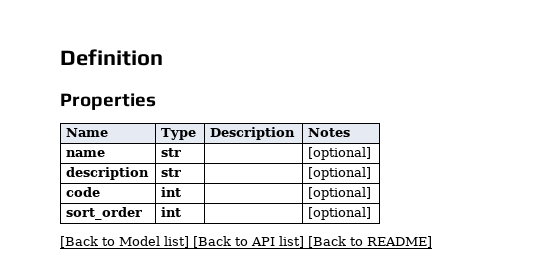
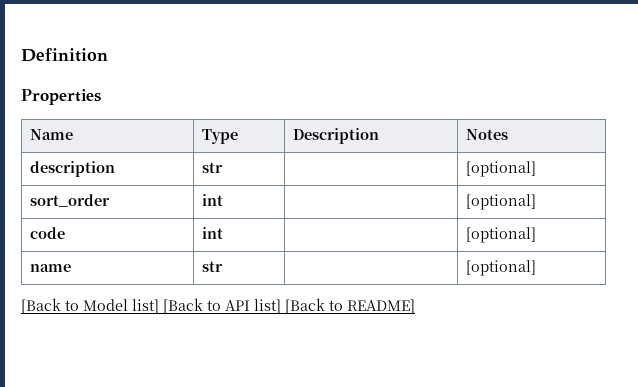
- name | str | | [optional]
  description | str | | [optional]
+ sort_order | int | | [optional]
- sort_order | int | | [optional]
+ name | str | | [optional]

